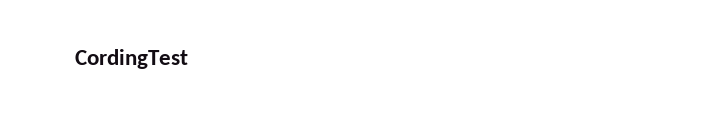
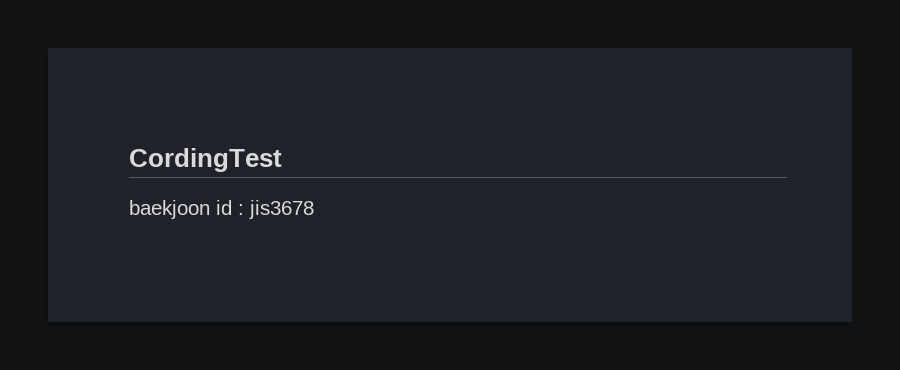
+ baekjoon id : jis3678

